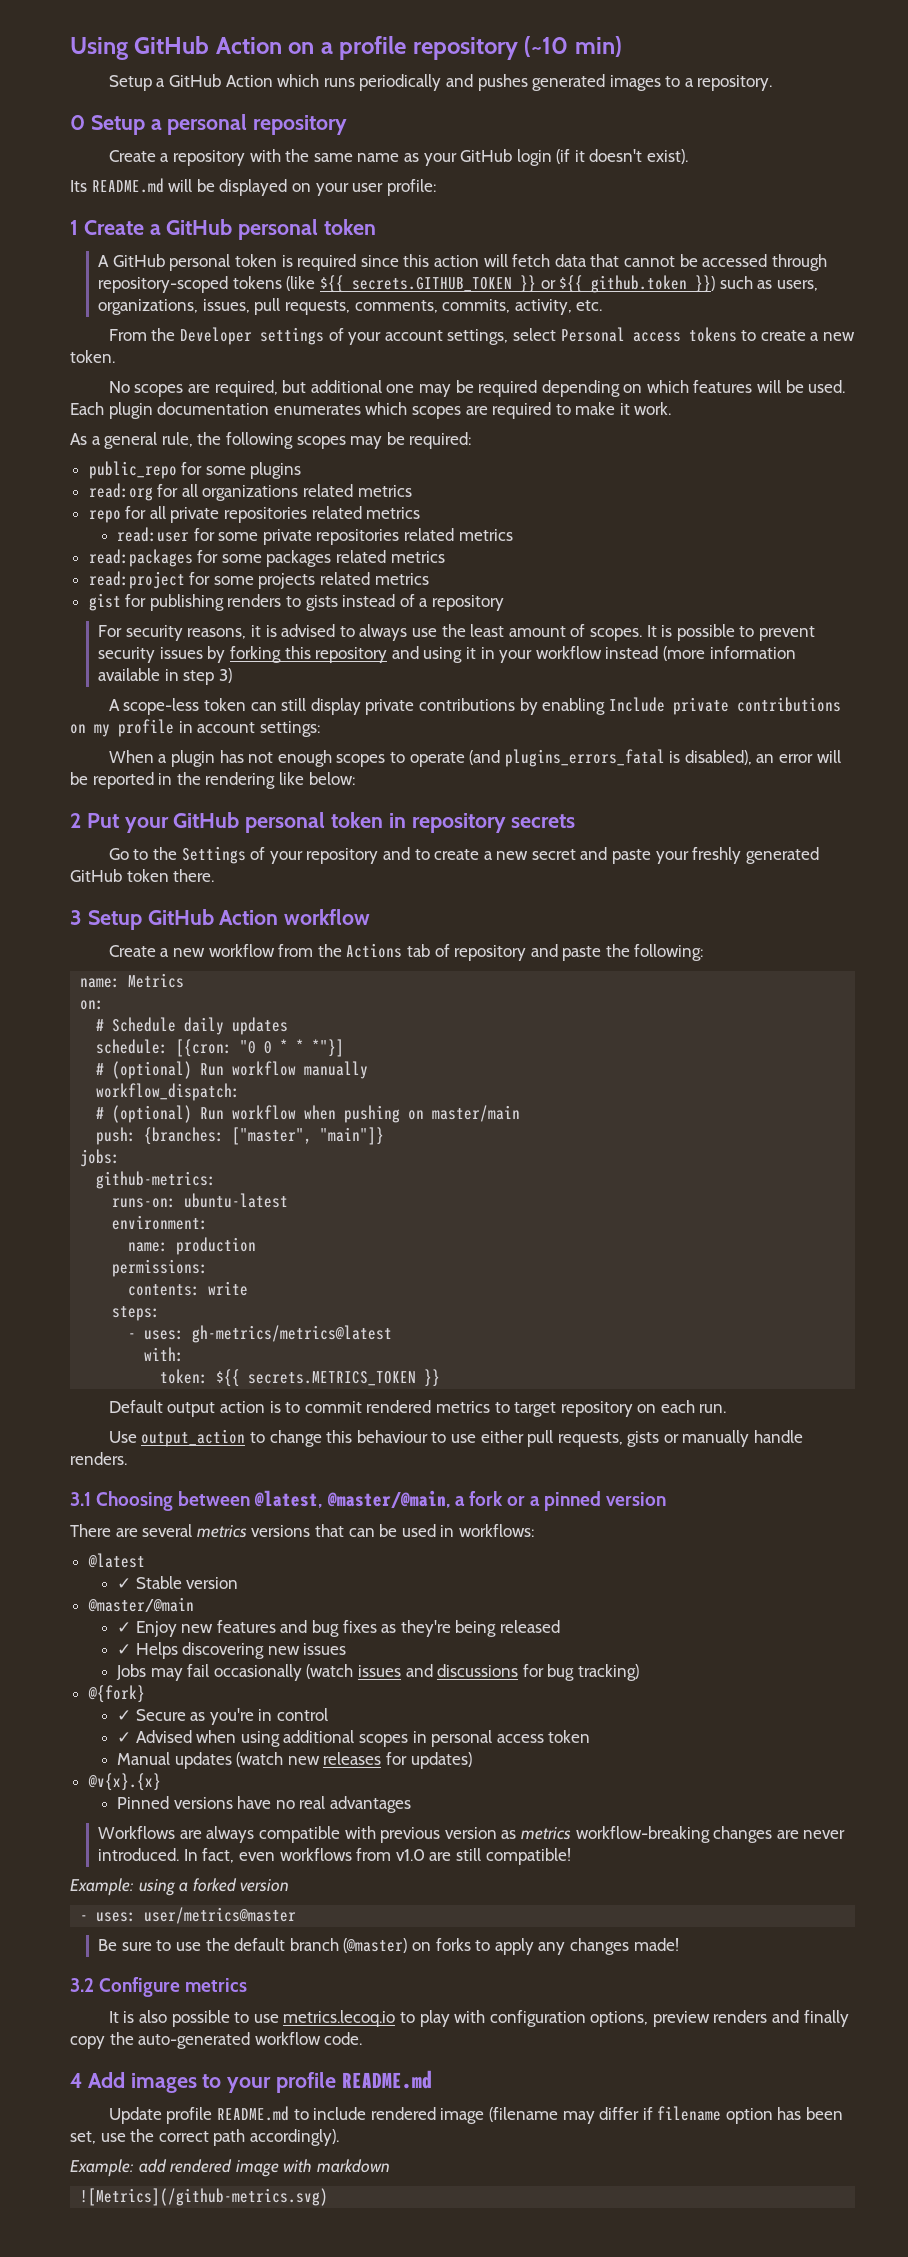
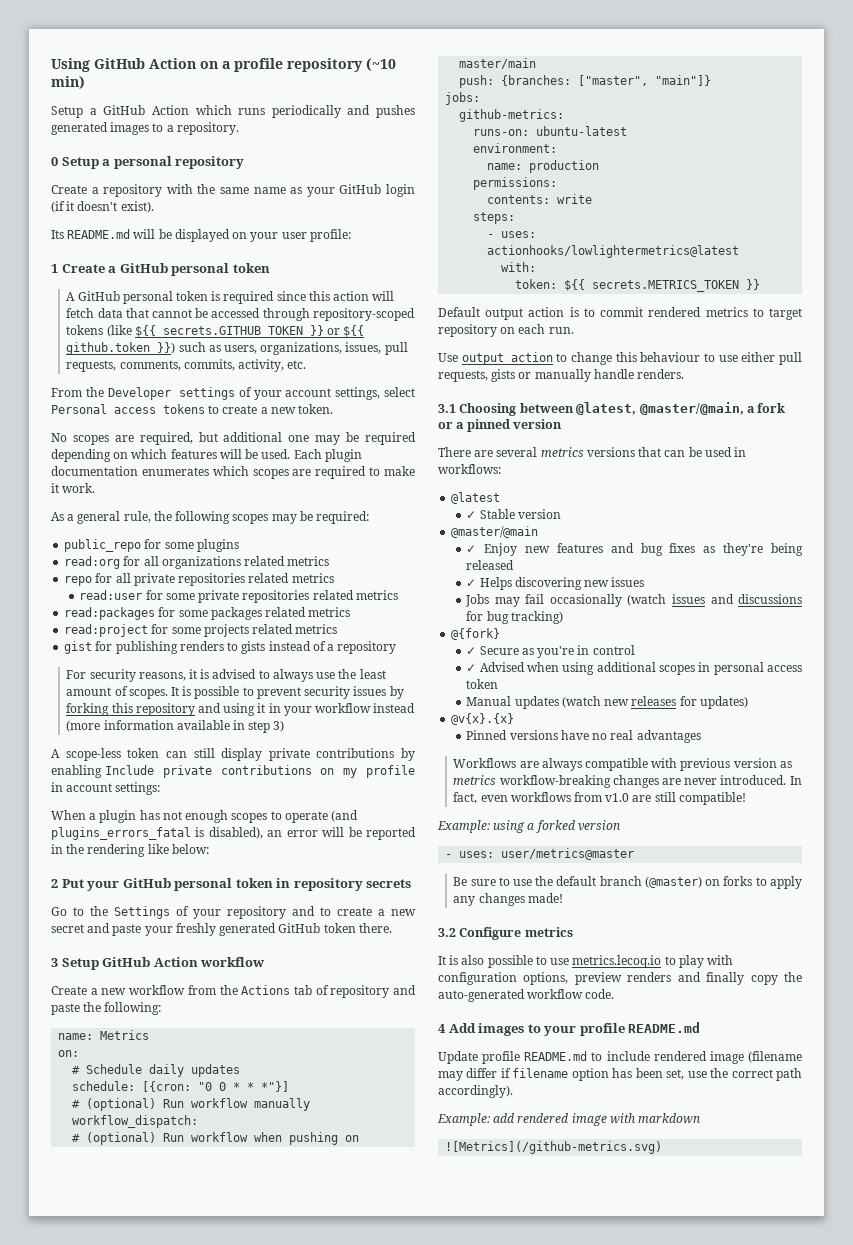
- - uses: gh-metrics/metrics@latest
+ - uses: actionhooks/lowlightermetrics@latest

